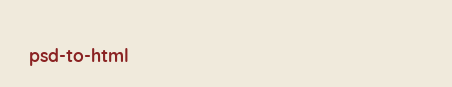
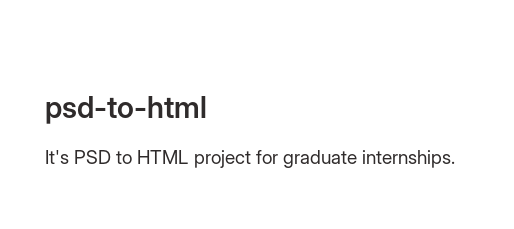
+ It's PSD to HTML project for graduate internships.

